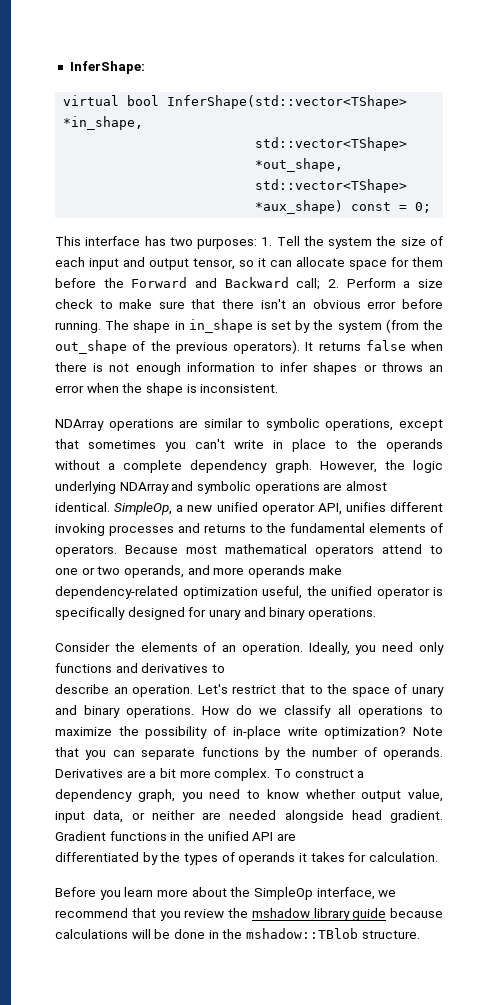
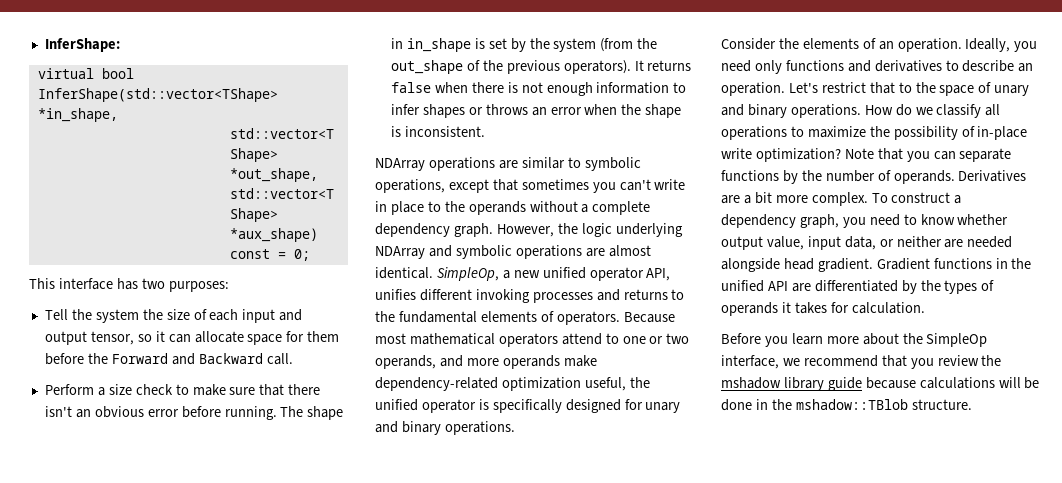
- This interface has two purposes: 1. Tell the system the size of each input and output tensor, so it can allocate space for them before the Forward and Backward call; 2. Perform a size check to make sure that there isn't an obvious error before running.
+ This interface has two purposes:
+ Tell the system the size of each input and output tensor, so it can allocate space for them before the Forward and Backward call.
+ Perform a size check to make sure that there isn't an obvious error before running.
- Ideally, you need only functions and derivatives to
- describe an operation.
+ Ideally, you need only functions and derivatives to describe an operation.
- Gradient functions in the unified API are
- differentiated by the types of operands it takes for calculation.
+ Gradient functions in the unified API are differentiated by the types of operands it takes for calculation.

